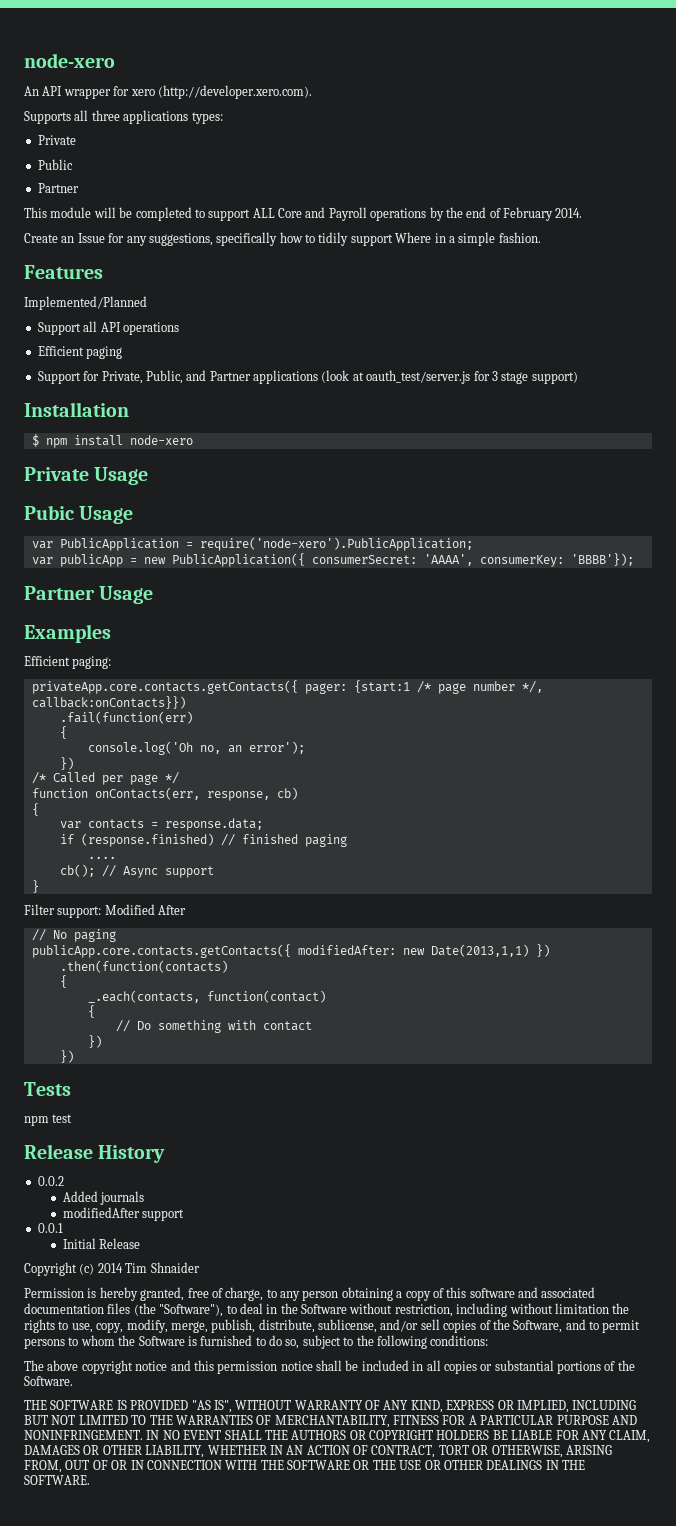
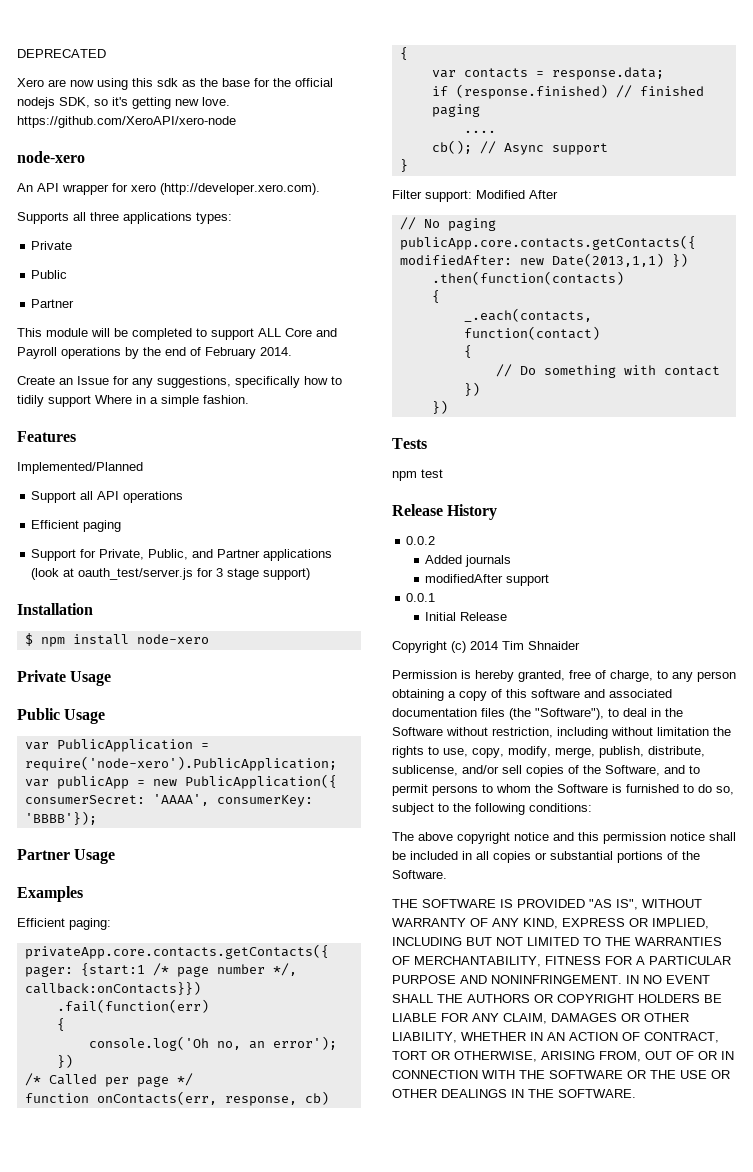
+ DEPRECATED
+ Xero are now using this sdk as the base for the official nodejs SDK, so it's getting new love. https://github.com/XeroAPI/xero-node
- Pubic Usage
+ Public Usage

